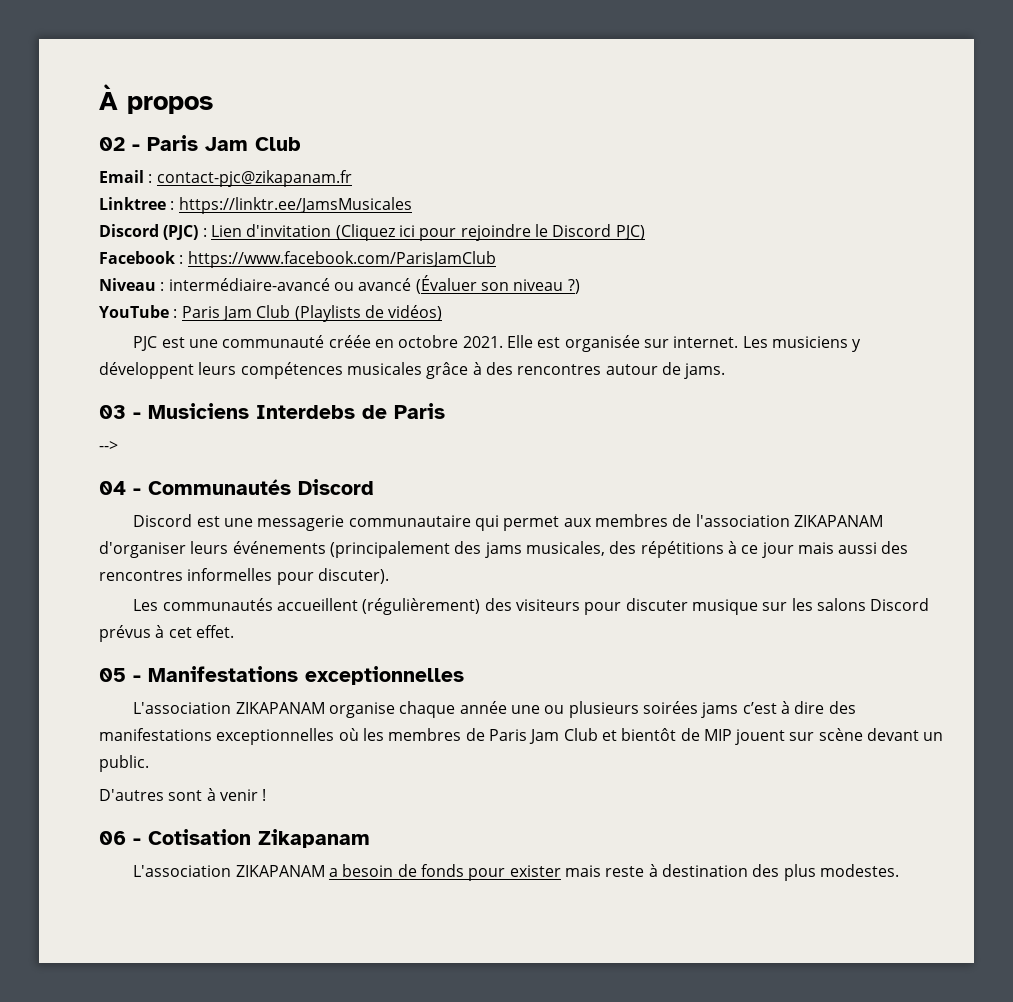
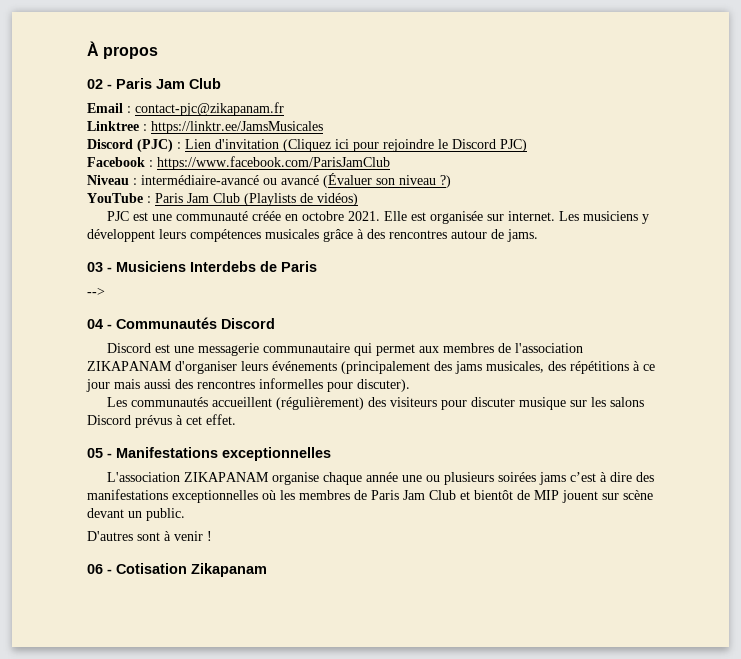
- L'association ZIKAPANAM a besoin de fonds pour exister mais reste à destination des plus modestes.

